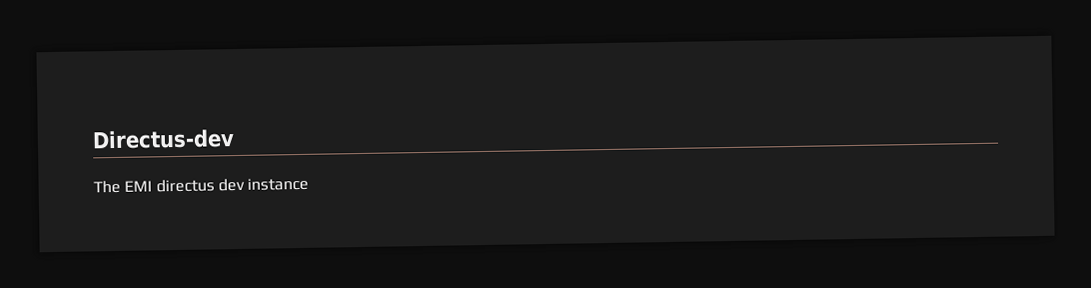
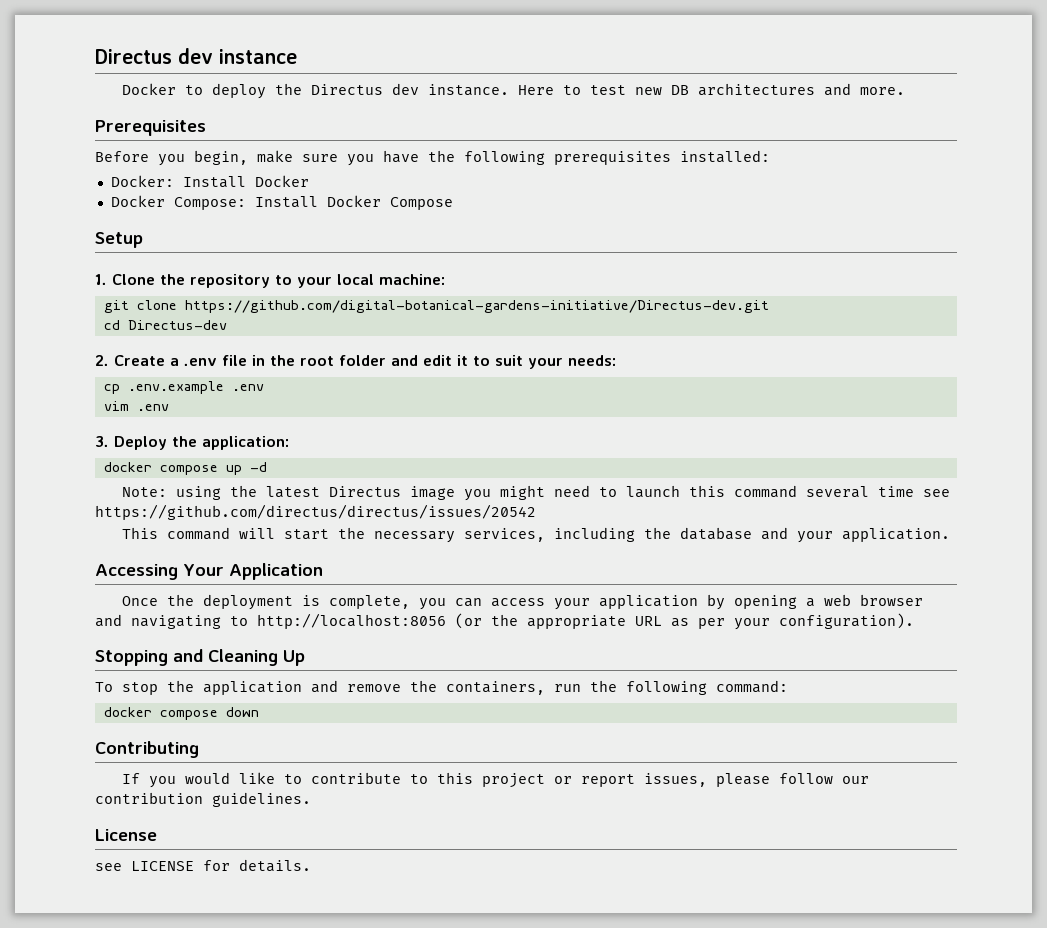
- Directus-dev
- The EMI directus dev instance
+ Directus dev instance
+ Docker to deploy the Directus dev instance. Here to test new DB architectures and more.
+ Prerequisites
+ Before you begin, make sure you have the following prerequisites installed:
+ Docker: Install Docker
+ Docker Compose: Install Docker Compose
+ Setup
+ 1. Clone the repository to your local machine:
+ git clone https://github.com/digital-botanical-gardens-initiative/Directus-dev.git
+ cd Directus-dev
+ 2. Create a .env file in the root folder and edit it to suit your needs:
+ cp .env.example .env
+ vim .env
+ 3. Deploy the application:
+ docker compose up -d
+ Note: using the latest Directus image you might need to launch this command several time see https://github.com/directus/directus/issues/20542
+ This command will start the necessary services, including the database and your application.
+ Accessing Your Application
+ Once the deployment is complete, you can access your application by opening a web browser and navigating to http://localhost:8056 (or the appropriate URL as per your configuration).
+ Stopping and Cleaning Up
+ To stop the application and remove the containers, run the following command:
+ docker compose down
+ Contributing
+ If you would like to contribute to this project or report issues, please follow our contribution guidelines.
+ License
+ see LICENSE for details.

